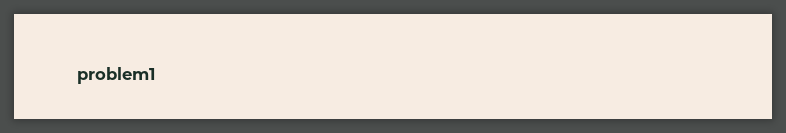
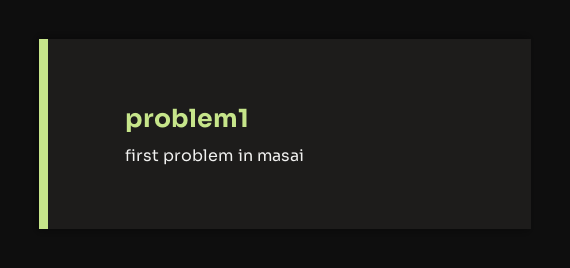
+ first problem in masai

